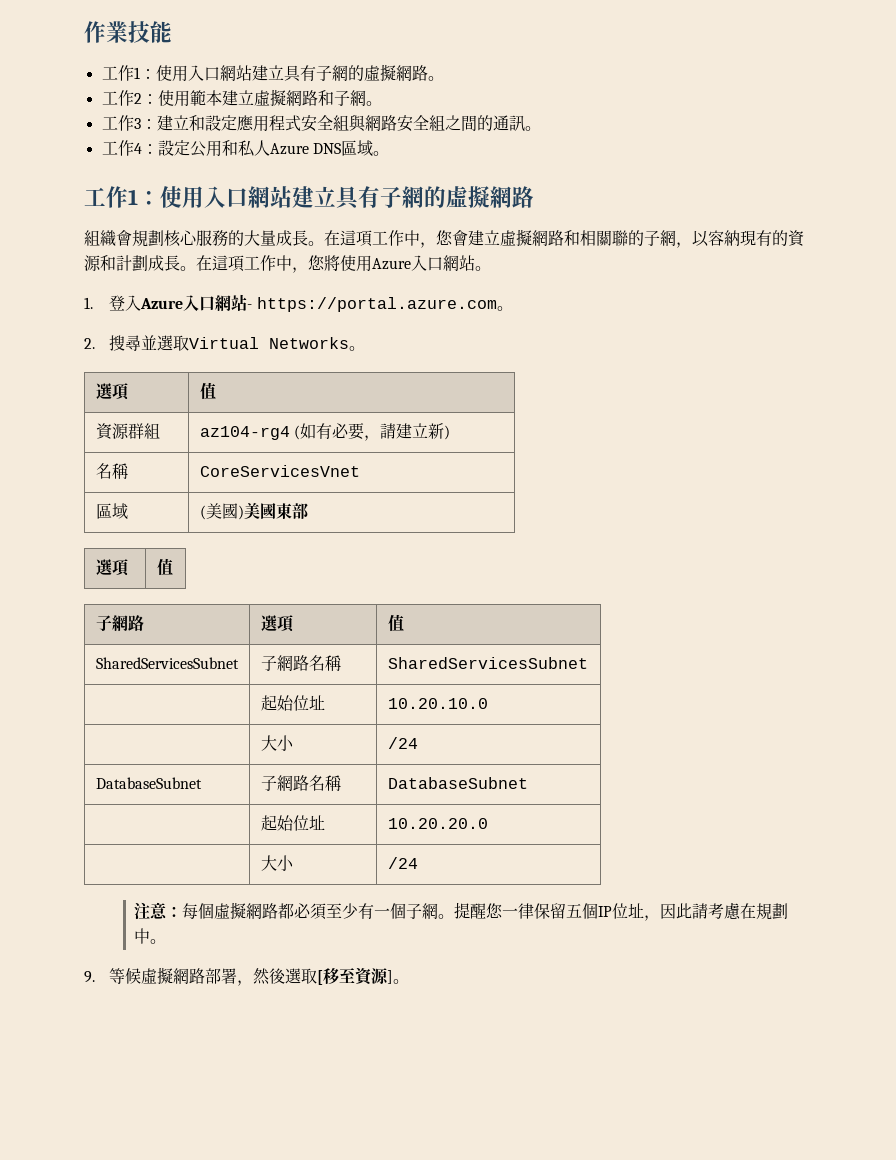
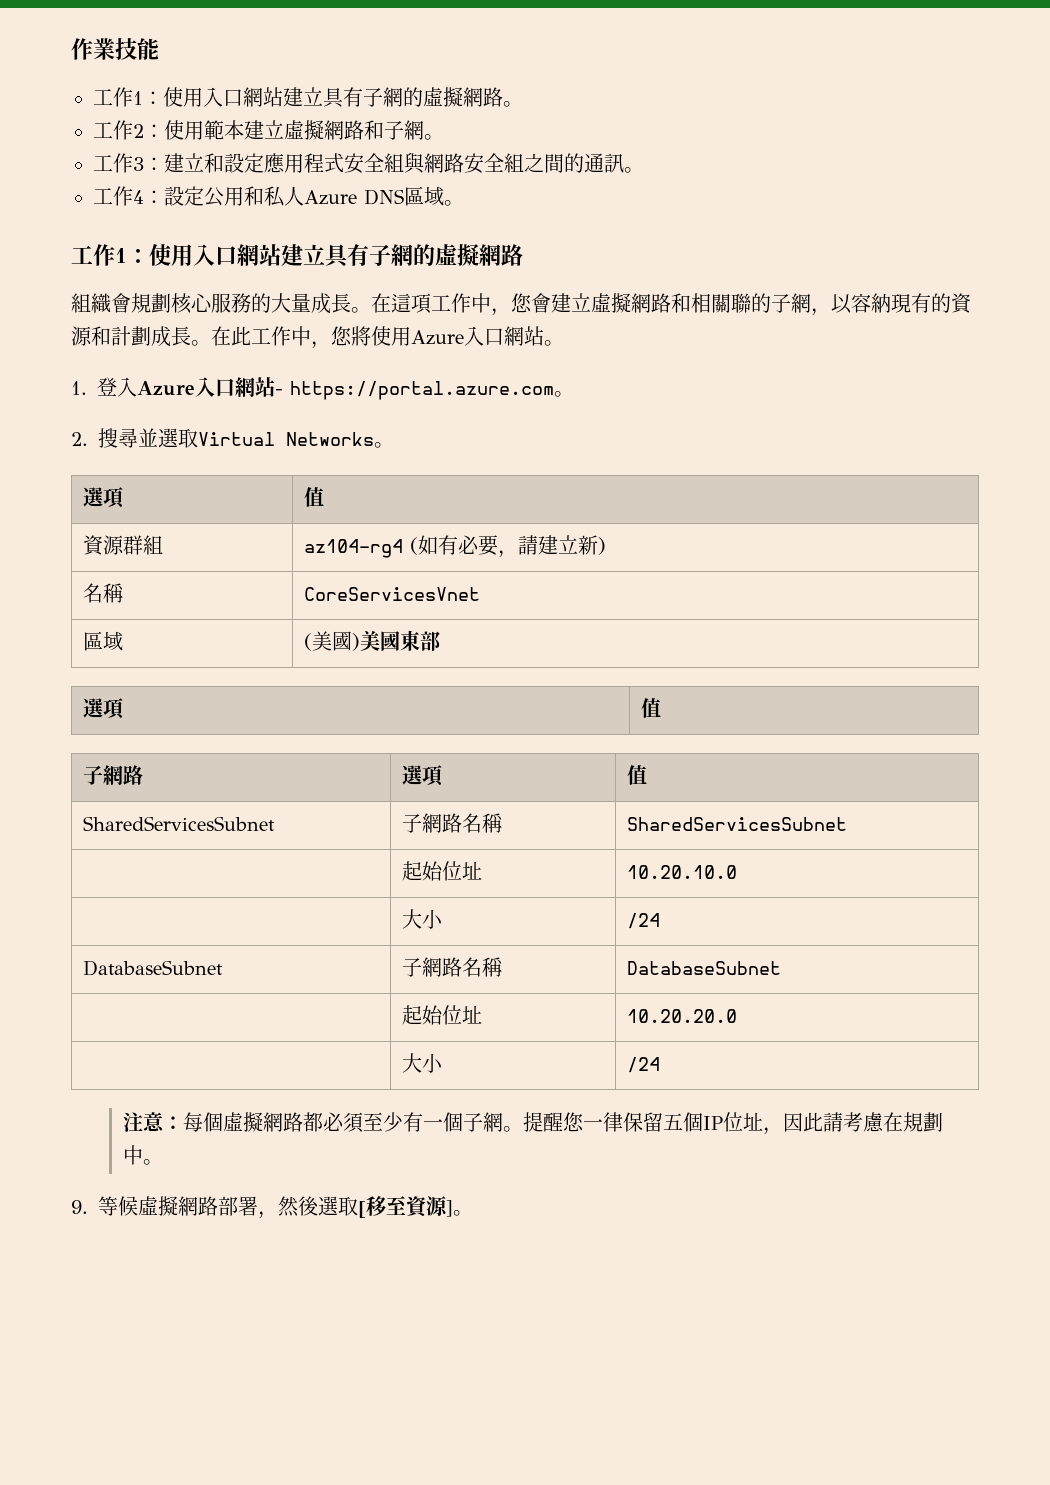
- 在這項工作中，您將使用Azure入口網站。
+ 在此工作中，您將使用Azure入口網站。

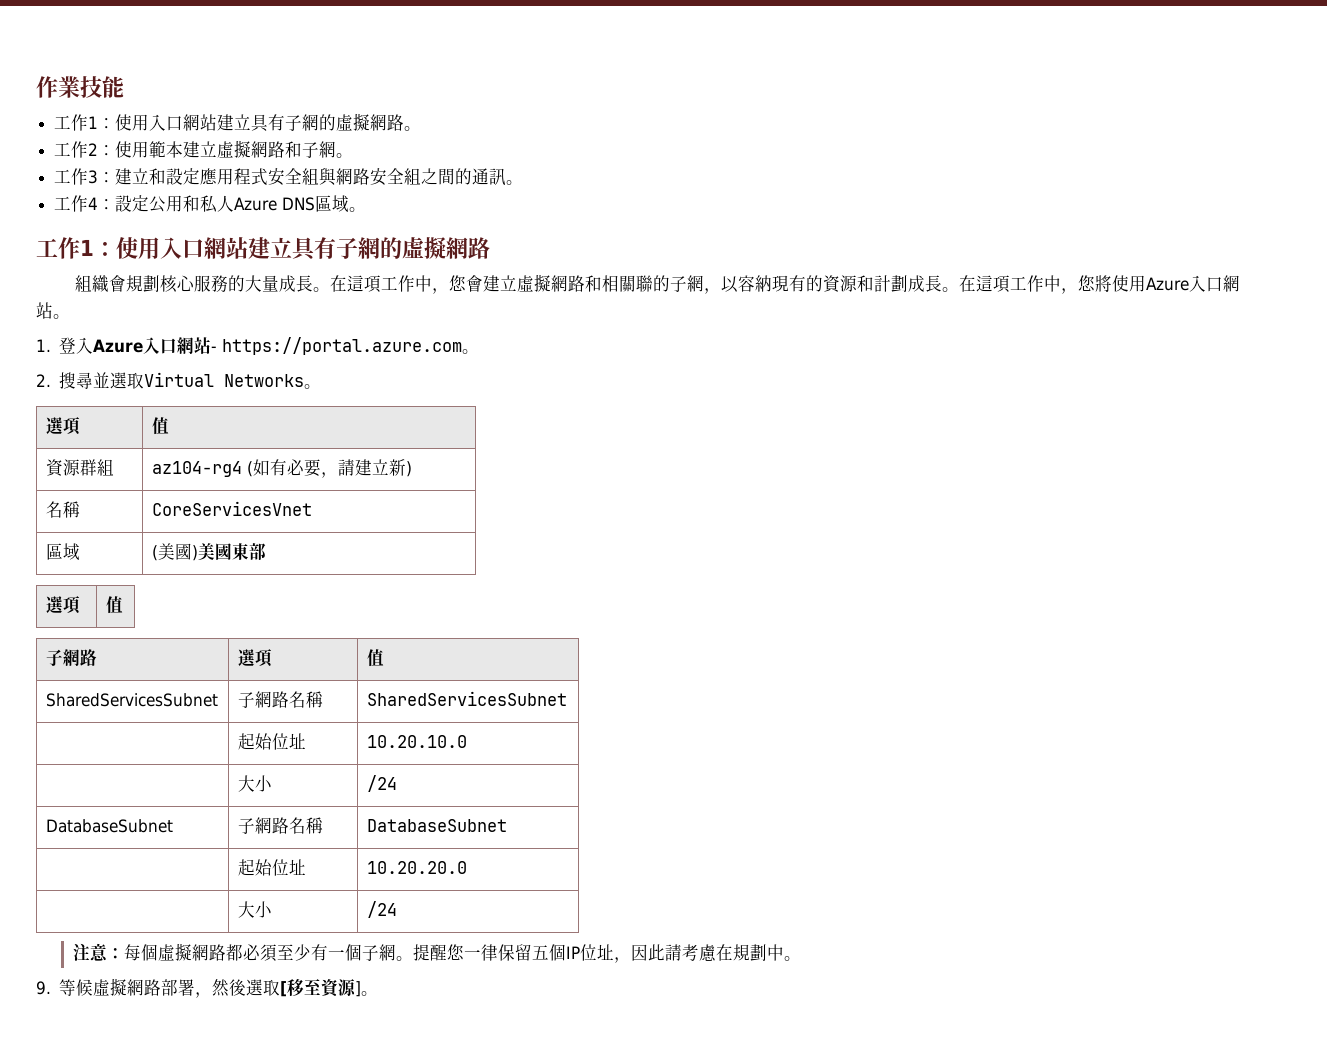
- 在此工作中，您將使用Azure入口網站。
+ 在這項工作中，您將使用Azure入口網站。

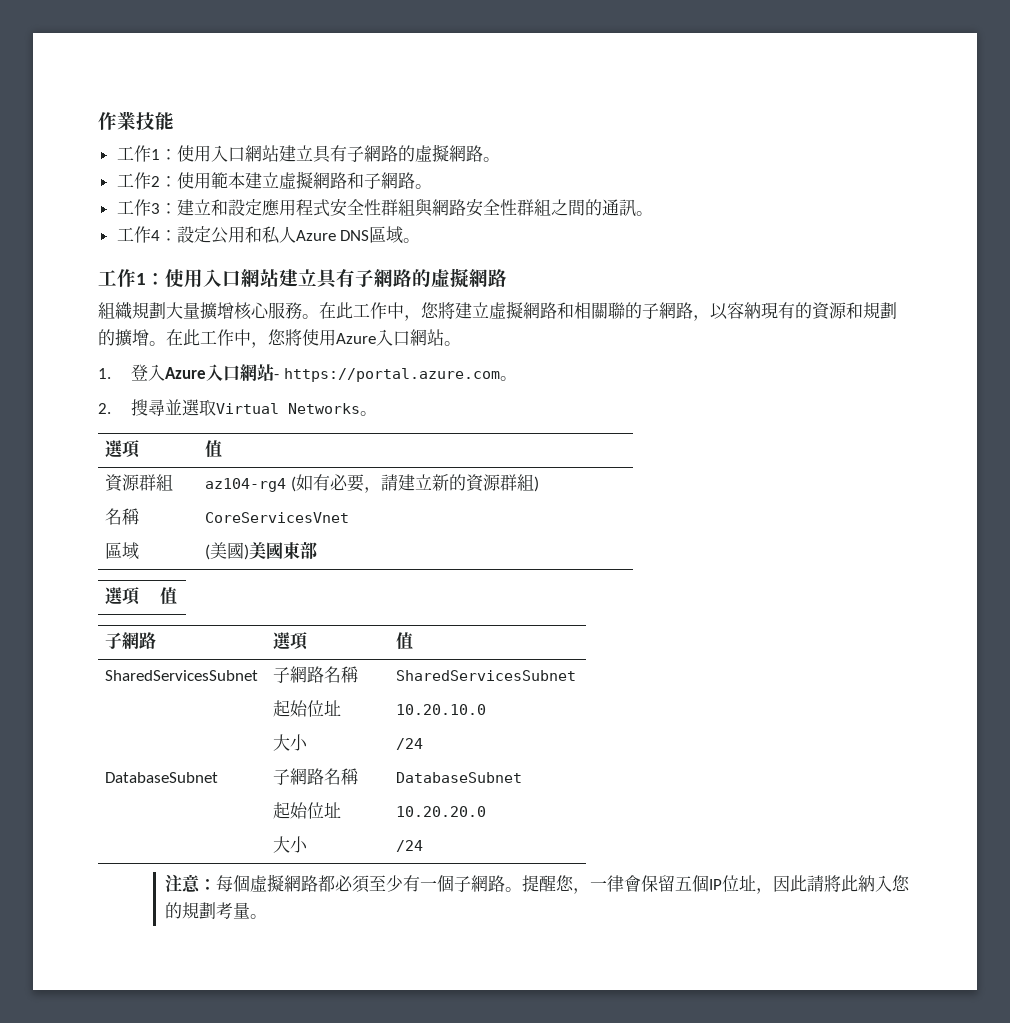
- 工作1：使用入口網站建立具有子網的虛擬網路。
+ 工作1：使用入口網站建立具有子網路的虛擬網路。
- 工作2：使用範本建立虛擬網路和子網。
+ 工作2：使用範本建立虛擬網路和子網路。
- 工作3：建立和設定應用程式安全組與網路安全組之間的通訊。
+ 工作3：建立和設定應用程式安全性群組與網路安全性群組之間的通訊。
  工作4：設定公用和私人Azure DNS區域。
- 工作1：使用入口網站建立具有子網的虛擬網路
+ 工作1：使用入口網站建立具有子網路的虛擬網路
- 組織會規劃核心服務的大量成長。在這項工作中，您會建立虛擬網路和相關聯的子網，以容納現有的資源和計劃成長。在這項工作中，您將使用Azure入口網站。
+ 組織規劃大量擴增核心服務。在此工作中，您將建立虛擬網路和相關聯的子網路，以容納現有的資源和規劃的擴增。在此工作中，您將使用Azure入口網站。
- 資源群組 | az104-rg4 (如有必要，請建立新)
+ 資源群組 | az104-rg4 (如有必要，請建立新的資源群組)
- 注意：每個虛擬網路都必須至少有一個子網。
+ 注意：每個虛擬網路都必須至少有一個子網路。
- 提醒您一律保留五個IP位址，因此請考慮在規劃中。
- 9.等候虛擬網路部署，然後選取[移至資源]。
+ 提醒您，一律會保留五個IP位址，因此請將此納入您的規劃考量。

